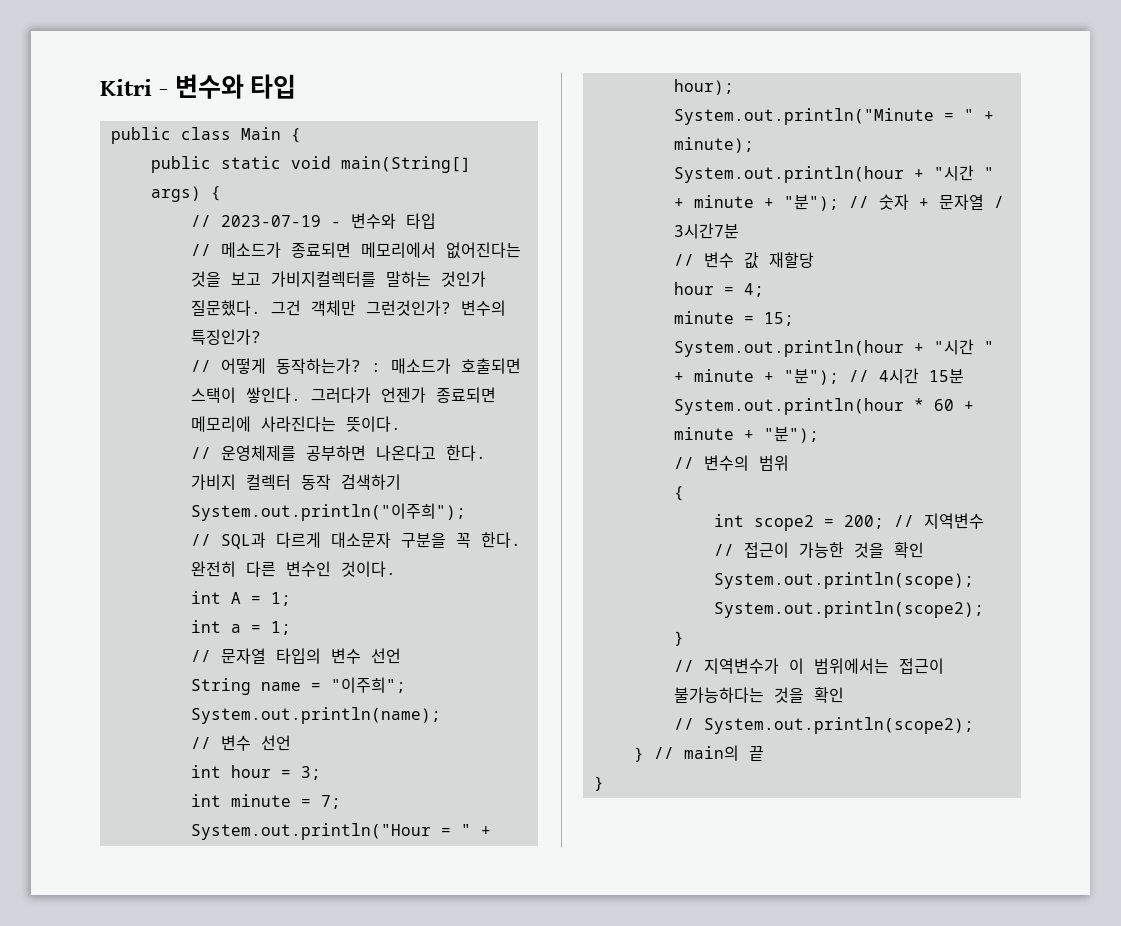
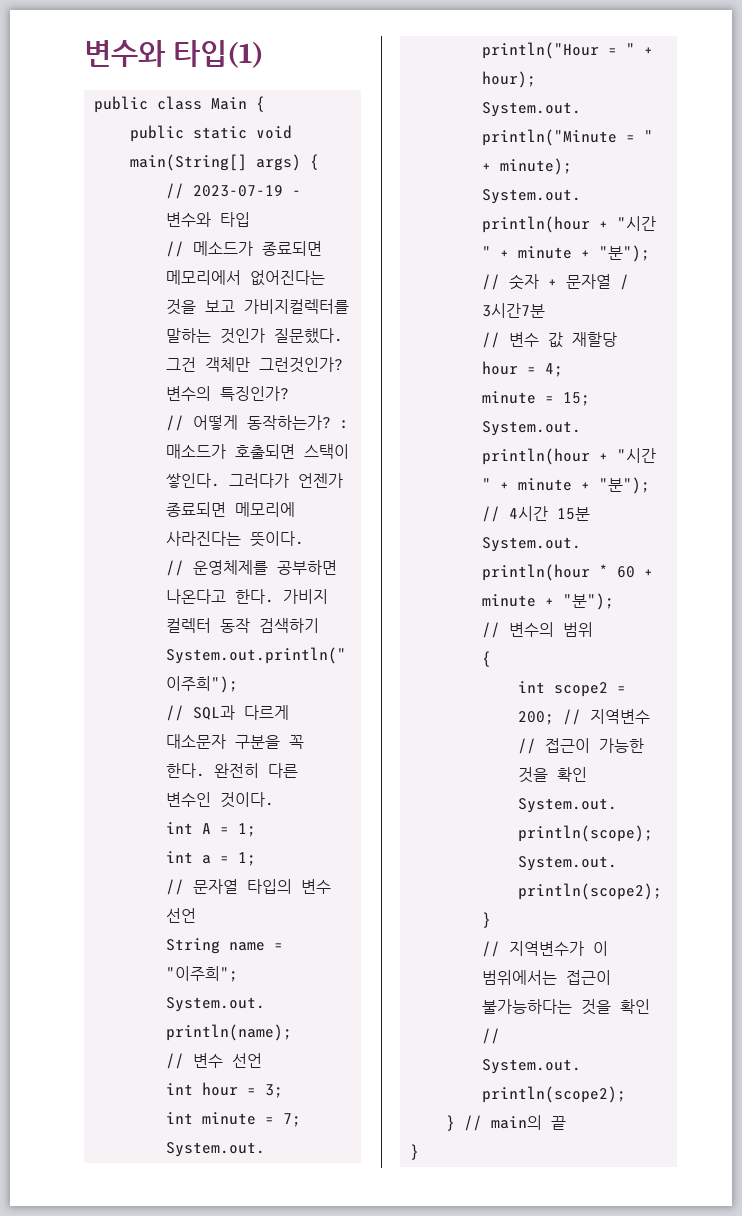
- Kitri - 변수와 타입
+ 변수와 타입(1)

